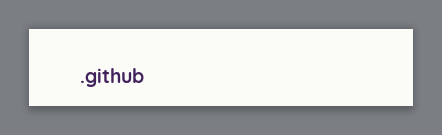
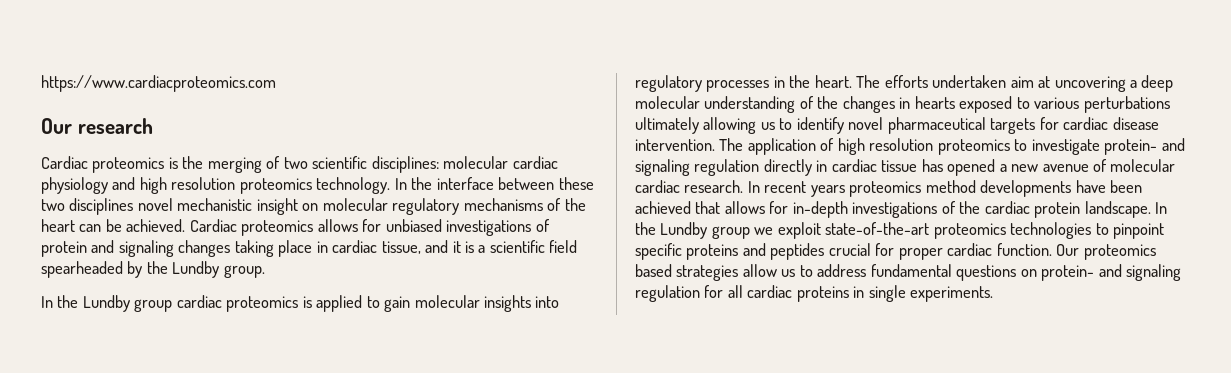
- .github
+ https://www.cardiacproteomics.com
+ Our research
+ Cardiac proteomics is the merging of two scientific disciplines: molecular cardiac physiology and high resolution proteomics technology. In the interface between these two disciplines novel mechanistic insight on molecular regulatory mechanisms of the heart can be achieved. Cardiac proteomics allows for unbiased investigations of protein and signaling changes taking place in cardiac tissue, and it is a scientific field spearheaded by the Lundby group.
+ In the Lundby group cardiac proteomics is applied to gain molecular insights into regulatory processes in the heart. The efforts undertaken aim at uncovering a deep molecular understanding of the changes in hearts exposed to various perturbations ultimately allowing us to identify novel pharmaceutical targets for cardiac disease intervention. The application of high resolution proteomics to investigate protein- and signaling regulation directly in cardiac tissue has opened a new avenue of molecular cardiac research. In recent years proteomics method developments have been achieved that allows for in-depth investigations of the cardiac protein landscape. In the Lundby group we exploit state-of-the-art proteomics technologies to pinpoint specific proteins and peptides crucial for proper cardiac function. Our proteomics based strategies allow us to address fundamental questions on protein- and signaling regulation for all cardiac proteins in single experiments.

